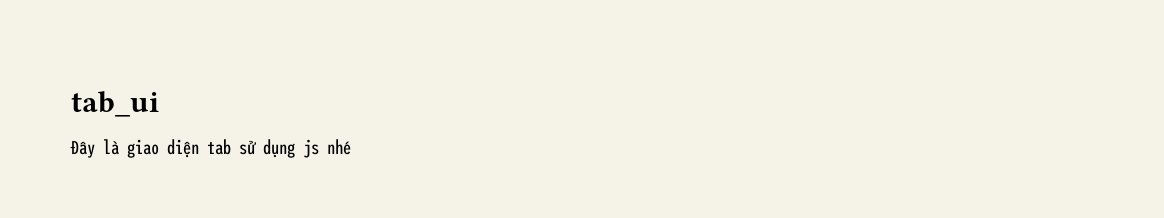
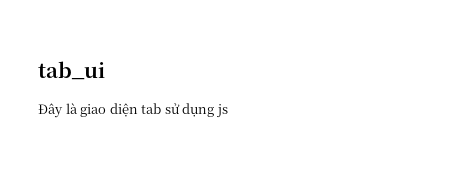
- Đây là giao diện tab sử dụng js nhé
+ Đây là giao diện tab sử dụng js

